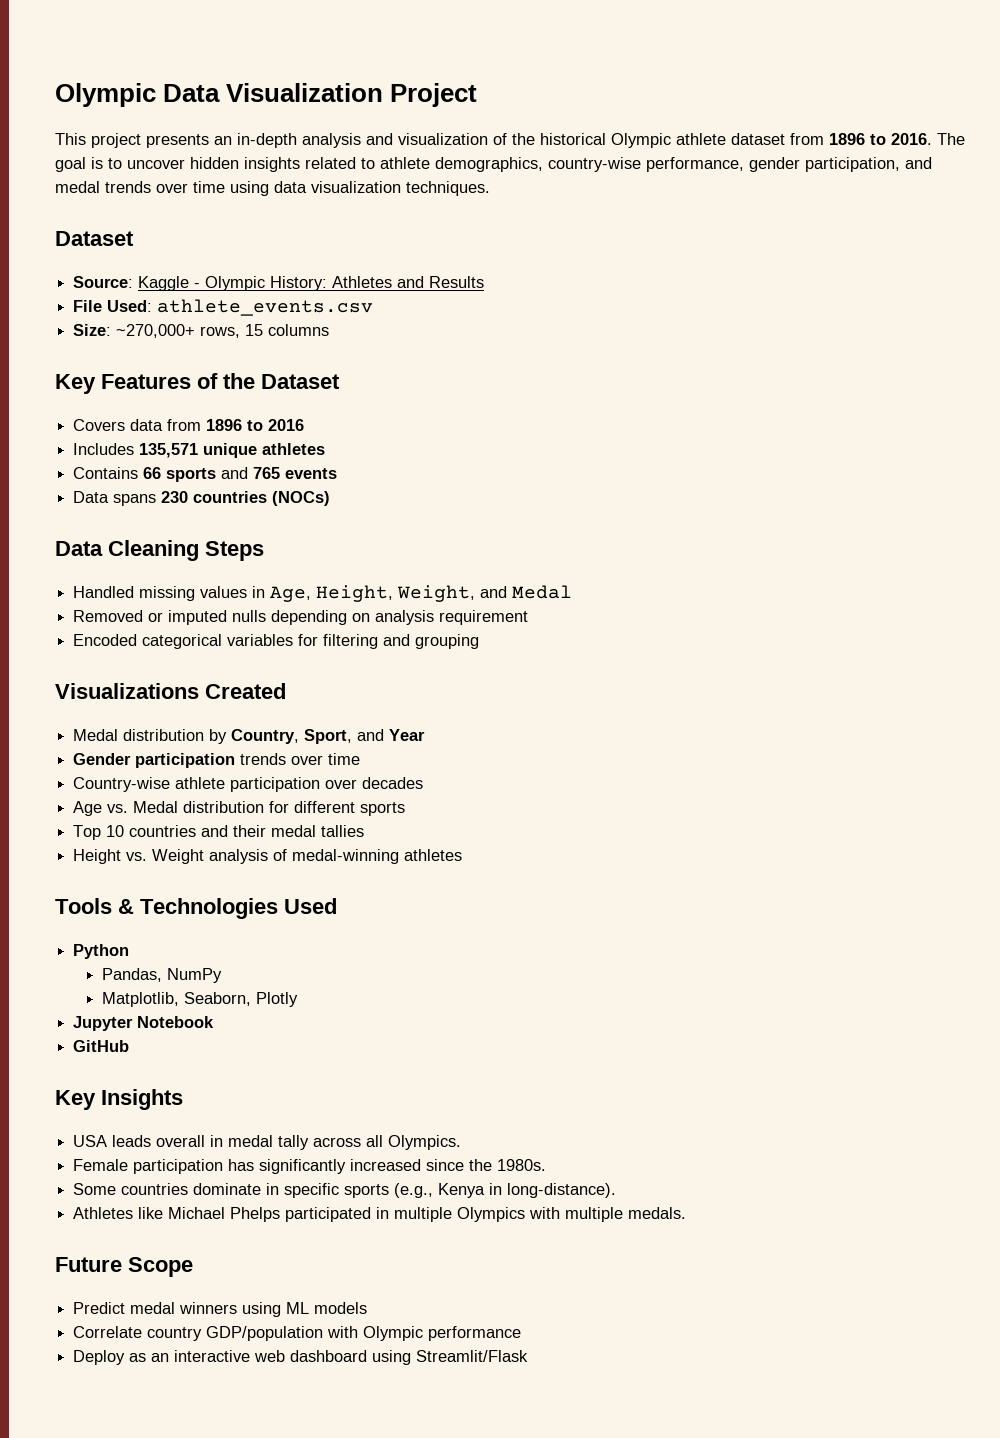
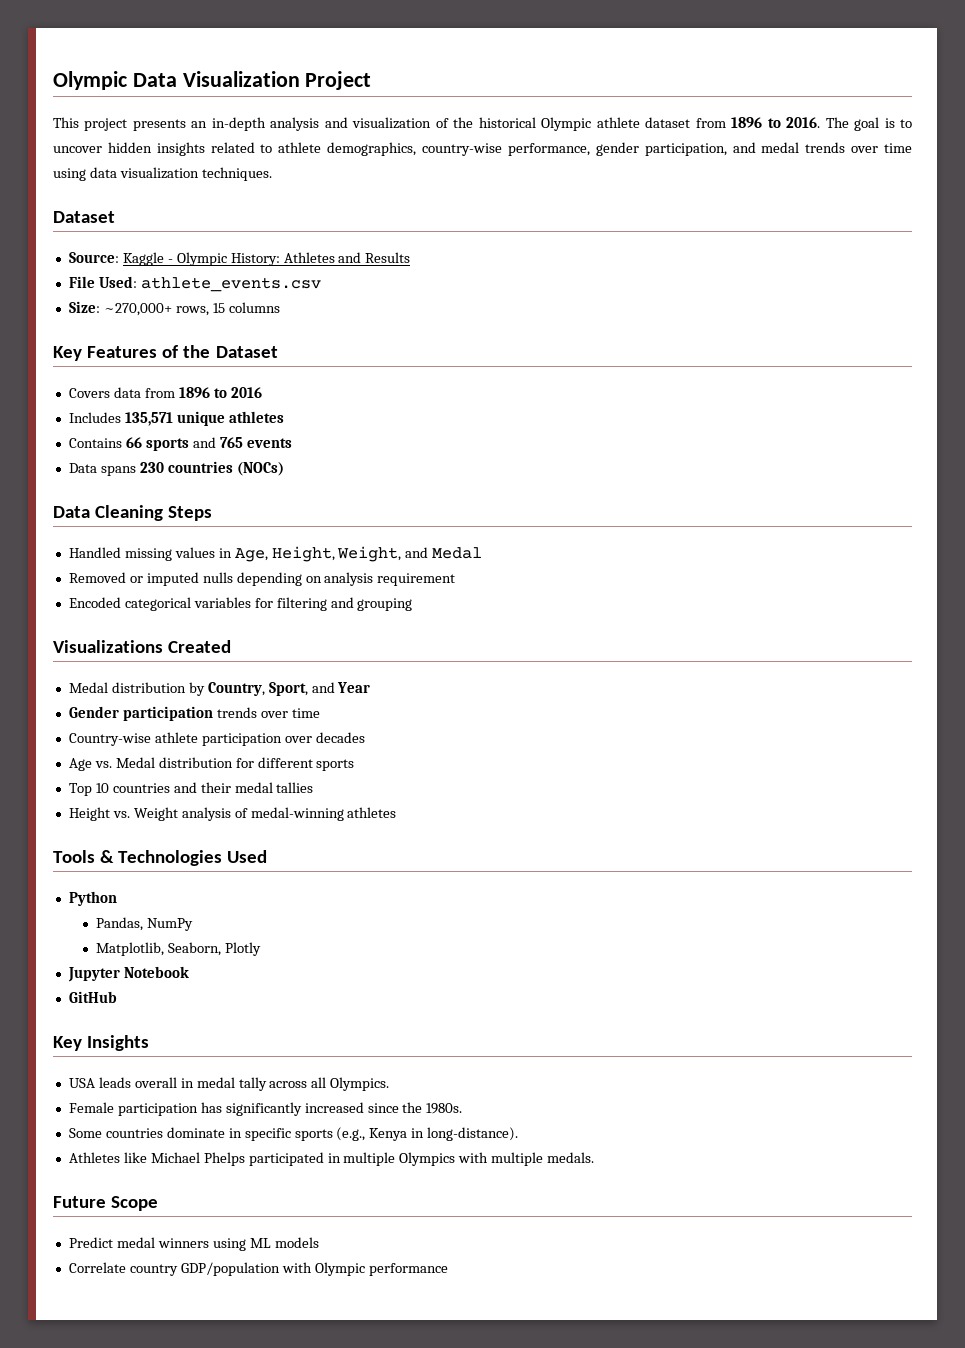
- Deploy as an interactive web dashboard using Streamlit/Flask

